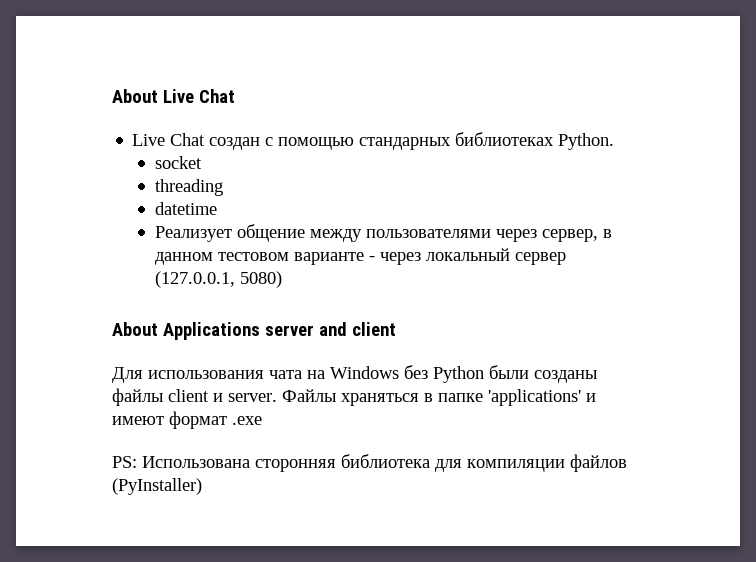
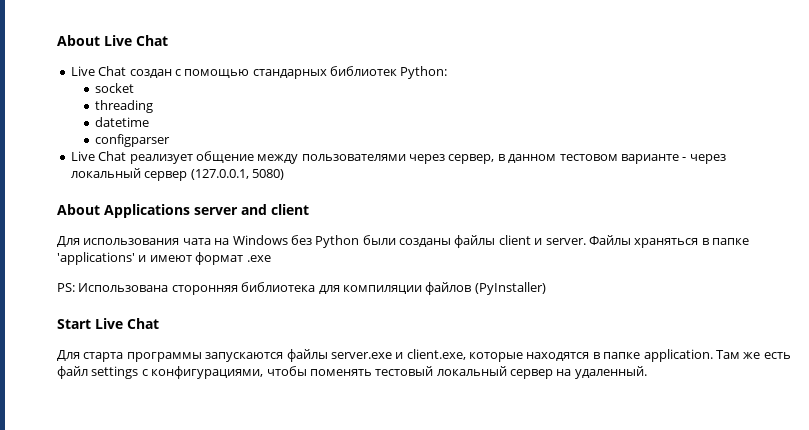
- Live Chat создан с помощью стандарных библиотеках Python.
+ Live Chat создан с помощью стандарных библиотек Python:
- Реализует общение между пользователями через сервер, в данном тестовом варианте - через локальный сервер (127.0.0.1, 5080)
+ configparser
+ Live Chat реализует общение между пользователями через сервер, в данном тестовом варианте - через локальный сервер (127.0.0.1, 5080)
+ Start Live Chat
+ Для старта программы запускаются файлы server.exe и client.exe, которые находятся в папке application. Там же есть файл settings с конфигурациями, чтобы поменять тестовый локальный сервер на удаленный.

